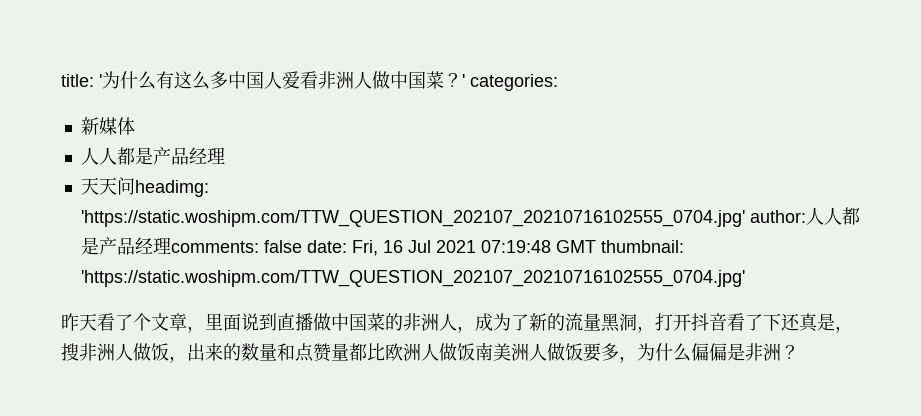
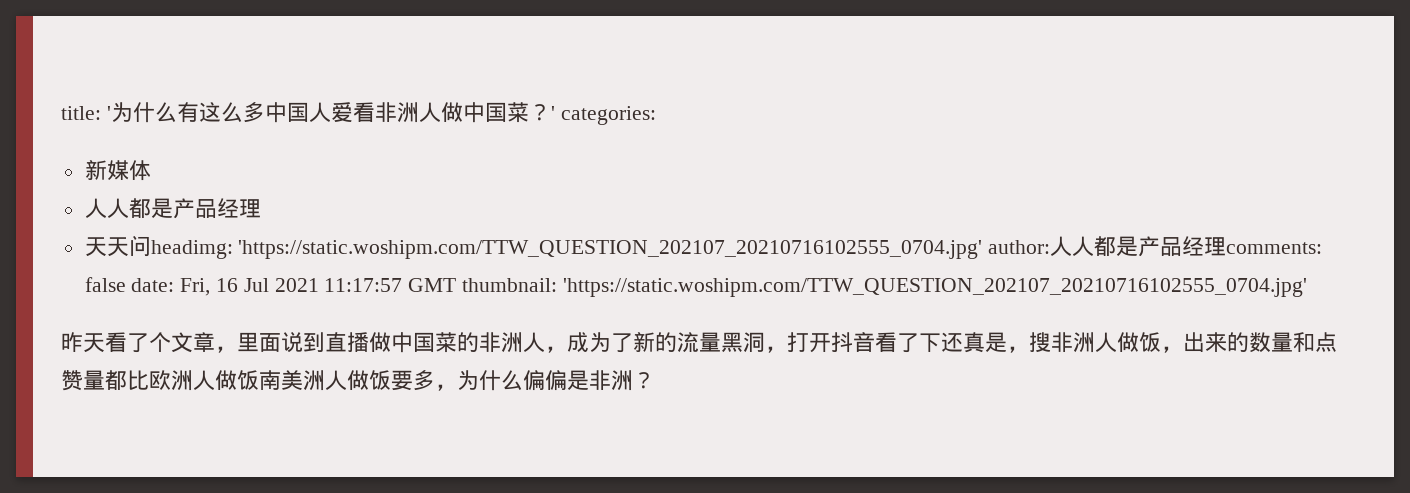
- 天天问headimg: 'https://static.woshipm.com/TTW_QUESTION_202107_20210716102555_0704.jpg' author:人人都是产品经理comments: false date: Fri, 16 Jul 2021 07:19:48 GMT thumbnail: 'https://static.woshipm.com/TTW_QUESTION_202107_20210716102555_0704.jpg'
+ 天天问headimg: 'https://static.woshipm.com/TTW_QUESTION_202107_20210716102555_0704.jpg' author:人人都是产品经理comments: false date: Fri, 16 Jul 2021 11:17:57 GMT thumbnail: 'https://static.woshipm.com/TTW_QUESTION_202107_20210716102555_0704.jpg'

